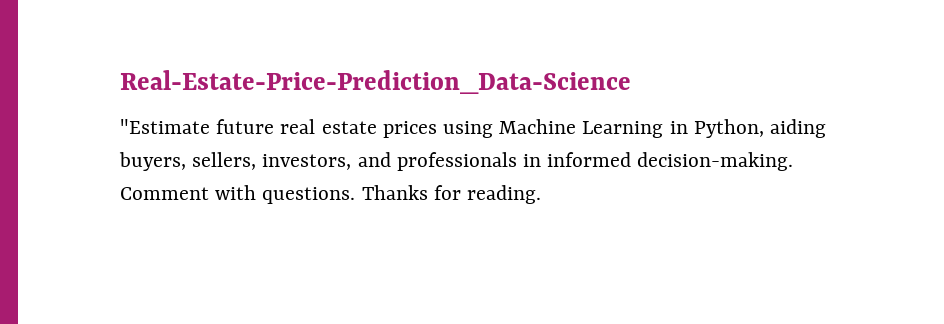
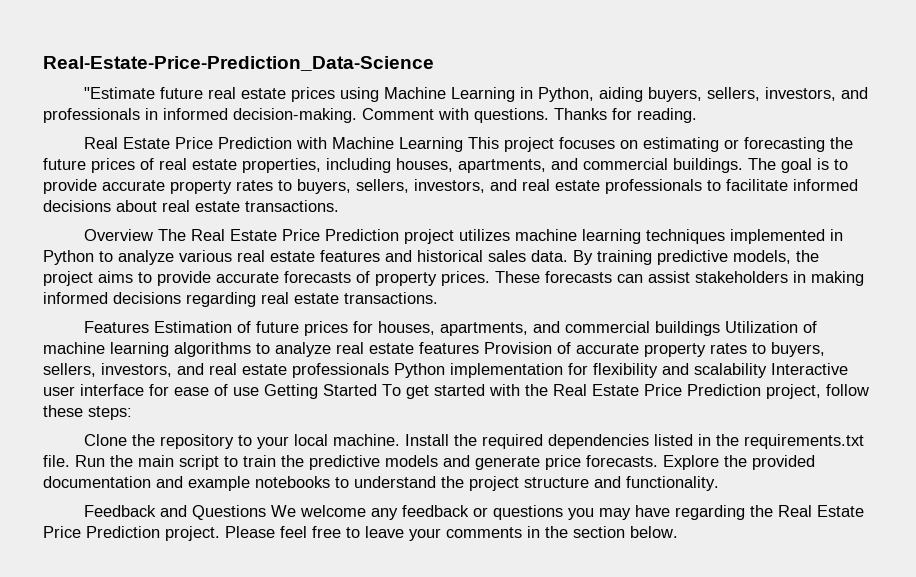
+ Real Estate Price Prediction with Machine Learning This project focuses on estimating or forecasting the future prices of real estate properties, including houses, apartments, and commercial buildings. The goal is to provide accurate property rates to buyers, sellers, investors, and real estate professionals to facilitate informed decisions about real estate transactions.
+ Overview The Real Estate Price Prediction project utilizes machine learning techniques implemented in Python to analyze various real estate features and historical sales data. By training predictive models, the project aims to provide accurate forecasts of property prices. These forecasts can assist stakeholders in making informed decisions regarding real estate transactions.
+ Features Estimation of future prices for houses, apartments, and commercial buildings Utilization of machine learning algorithms to analyze real estate features Provision of accurate property rates to buyers, sellers, investors, and real estate professionals Python implementation for flexibility and scalability Interactive user interface for ease of use Getting Started To get started with the Real Estate Price Prediction project, follow these steps:
+ Clone the repository to your local machine. Install the required dependencies listed in the requirements.txt file. Run the main script to train the predictive models and generate price forecasts. Explore the provided documentation and example notebooks to understand the project structure and functionality.
+ Feedback and Questions We welcome any feedback or questions you may have regarding the Real Estate Price Prediction project. Please feel free to leave your comments in the section below.

